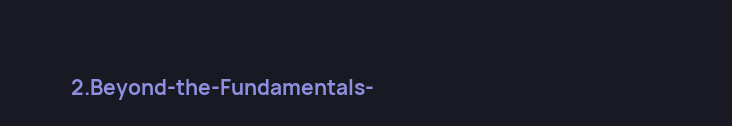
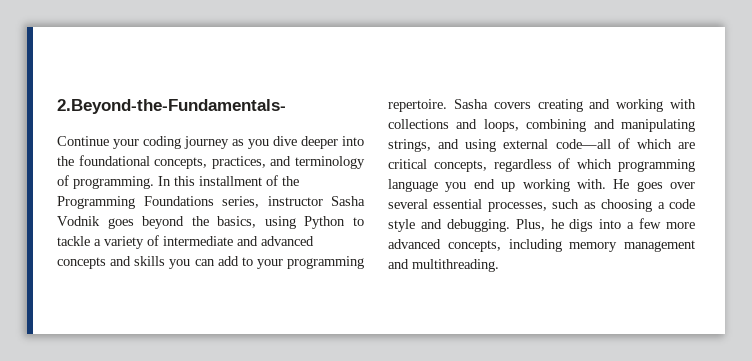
+ Continue your coding journey as you dive deeper into the foundational concepts, practices, and terminology of programming. In this installment of the Programming Foundations series, instructor Sasha Vodnik goes beyond the basics, using Python to tackle a variety of intermediate and advanced concepts and skills you can add to your programming repertoire. Sasha covers creating and working with collections and loops, combining and manipulating strings, and using external code—all of which are critical concepts, regardless of which programming language you end up working with. He goes over several essential processes, such as choosing a code style and debugging. Plus, he digs into a few more advanced concepts, including memory management and multithreading.

